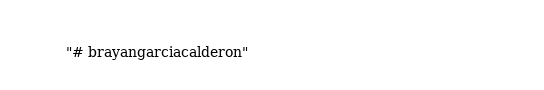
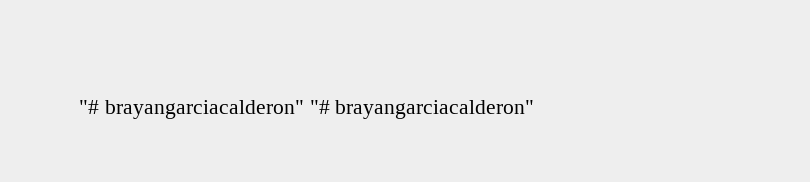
- "# brayangarciacalderon"
+ "# brayangarciacalderon" "# brayangarciacalderon"

